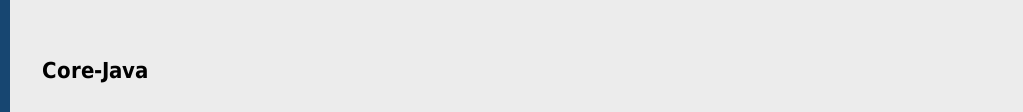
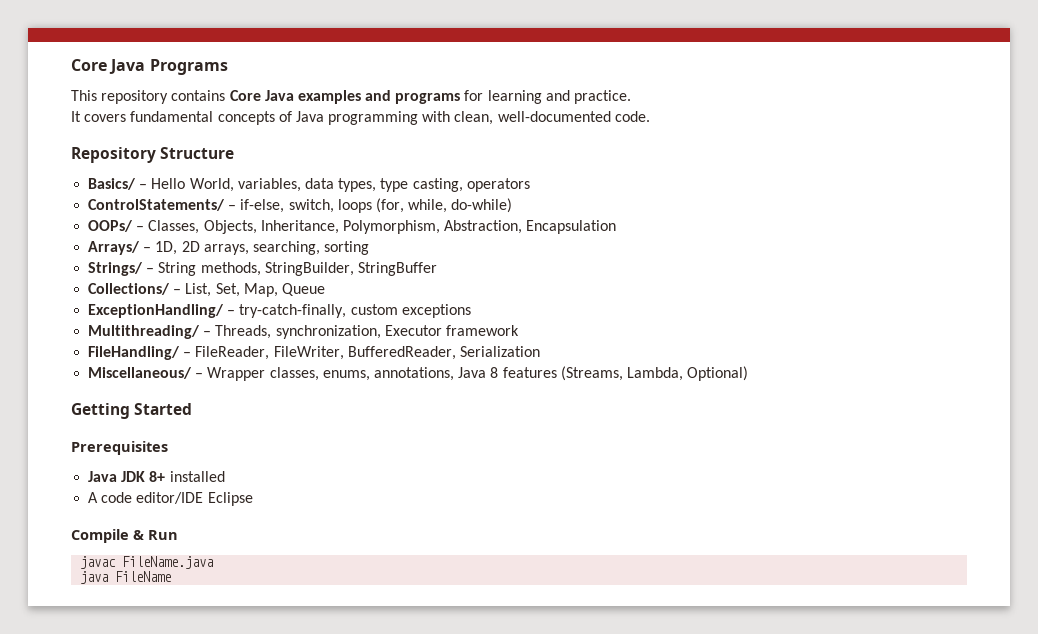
- Core-Java
+ Core Java Programs
+ This repository contains Core Java examples and programs for learning and practice.
+ It covers fundamental concepts of Java programming with clean, well-documented code.
+ Repository Structure
+ Basics/ – Hello World, variables, data types, type casting, operators
+ ControlStatements/ – if-else, switch, loops (for, while, do-while)
+ OOPs/ – Classes, Objects, Inheritance, Polymorphism, Abstraction, Encapsulation
+ Arrays/ – 1D, 2D arrays, searching, sorting
+ Strings/ – String methods, StringBuilder, StringBuffer
+ Collections/ – List, Set, Map, Queue
+ ExceptionHandling/ – try-catch-finally, custom exceptions
+ Multithreading/ – Threads, synchronization, Executor framework
+ FileHandling/ – FileReader, FileWriter, BufferedReader, Serialization
+ Miscellaneous/ – Wrapper classes, enums, annotations, Java 8 features (Streams, Lambda, Optional)
+ Getting Started
+ Prerequisites
+ Java JDK 8+ installed
+ A code editor/IDE Eclipse
+ Compile & Run
+ javac FileName.java
+ java FileName

